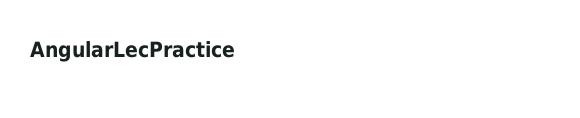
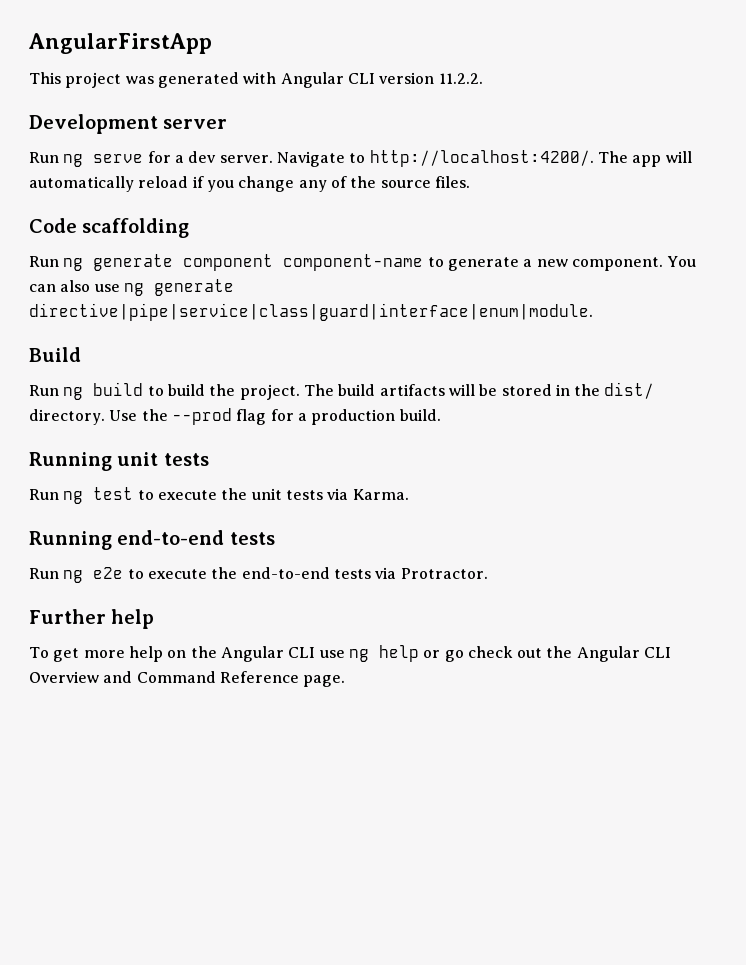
- AngularLecPractice
+ AngularFirstApp
+ This project was generated with Angular CLI version 11.2.2.
+ Development server
+ Run ng serve for a dev server. Navigate to http://localhost:4200/. The app will automatically reload if you change any of the source files.
+ Code scaffolding
+ Run ng generate component component-name to generate a new component. You can also use ng generate directive|pipe|service|class|guard|interface|enum|module.
+ Build
+ Run ng build to build the project. The build artifacts will be stored in the dist/ directory. Use the --prod flag for a production build.
+ Running unit tests
+ Run ng test to execute the unit tests via Karma.
+ Running end-to-end tests
+ Run ng e2e to execute the end-to-end tests via Protractor.
+ Further help
+ To get more help on the Angular CLI use ng help or go check out the Angular CLI Overview and Command Reference page.

